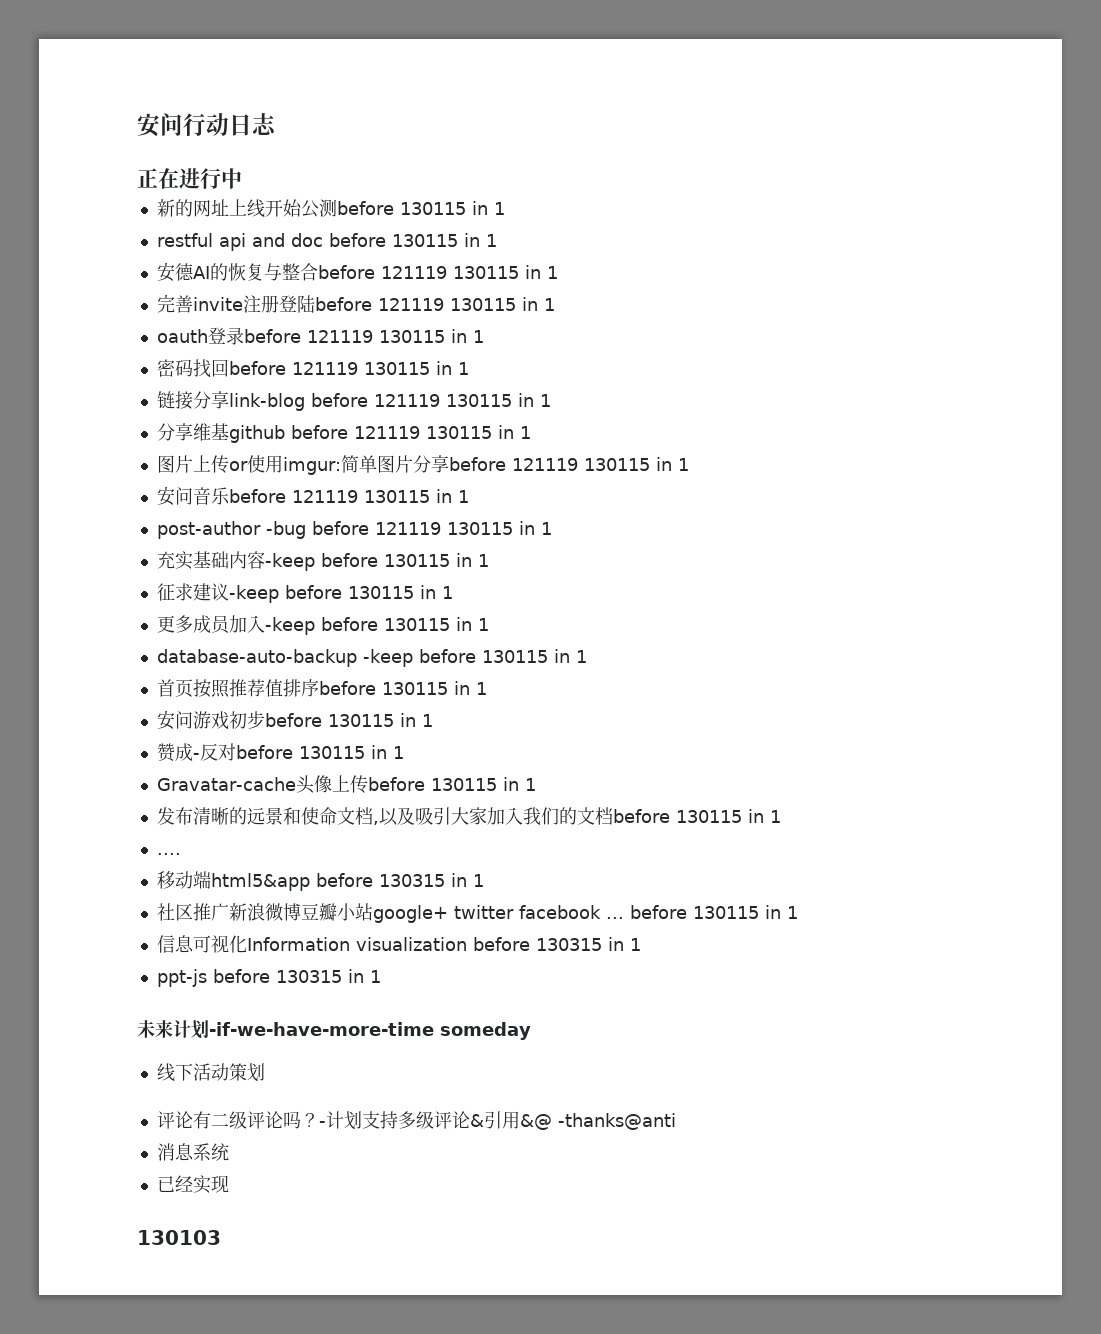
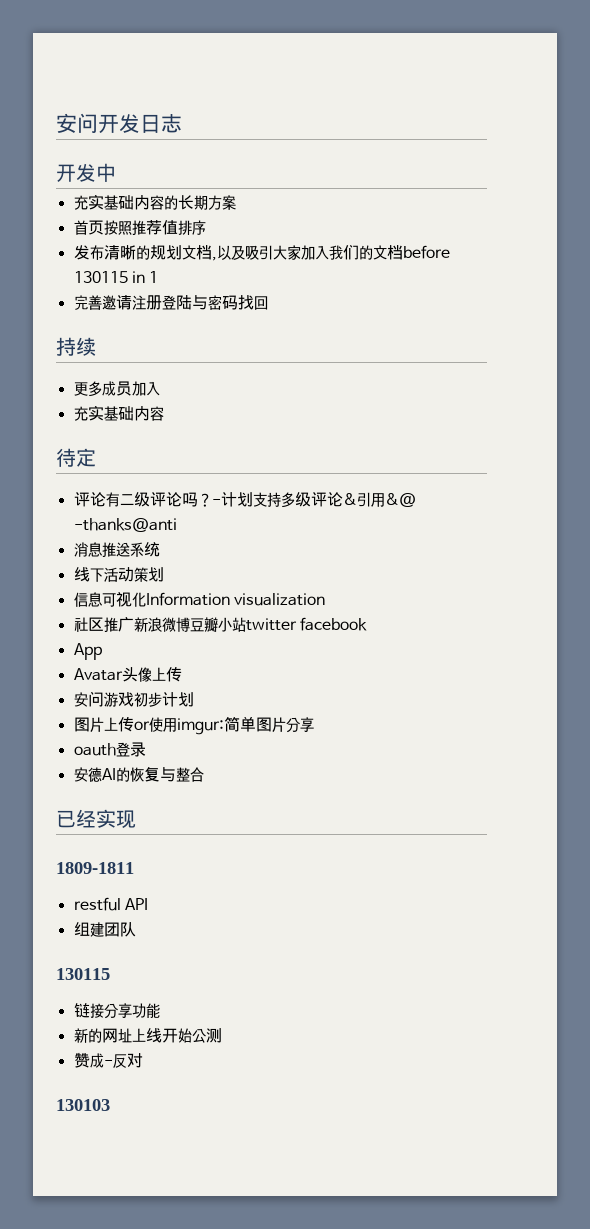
- 安问行动日志
+ 安问开发日志
- 正在进行中
+ 开发中
- 新的网址上线开始公测before 130115 in 1
- restful api and doc before 130115 in 1
- 安德AI的恢复与整合before 121119 130115 in 1
- 完善invite注册登陆before 121119 130115 in 1
- oauth登录before 121119 130115 in 1
- 密码找回before 121119 130115 in 1
- 链接分享link-blog before 121119 130115 in 1
- 分享维基github before 121119 130115 in 1
- 图片上传or使用imgur:简单图片分享before 121119 130115 in 1
- 安问音乐before 121119 130115 in 1
- post-author -bug before 121119 130115 in 1
- 充实基础内容-keep before 130115 in 1
- 征求建议-keep before 130115 in 1
- 更多成员加入-keep before 130115 in 1
- database-auto-backup -keep before 130115 in 1
+ 充实基础内容的长期方案
- 首页按照推荐值排序before 130115 in 1
- 安问游戏初步before 130115 in 1
- 赞成-反对before 130115 in 1
- Gravatar-cache头像上传before 130115 in 1
+ 首页按照推荐值排序
- 发布清晰的远景和使命文档,以及吸引大家加入我们的文档before 130115 in 1
+ 发布清晰的规划文档,以及吸引大家加入我们的文档before 130115 in 1
- ....
- 移动端html5&app before 130315 in 1
- 社区推广新浪微博豆瓣小站google+ twitter facebook ... before 130115 in 1
- 信息可视化Information visualization before 130315 in 1
- ppt-js before 130315 in 1
- 未来计划-if-we-have-more-time someday
- 线下活动策划
+ 完善邀请注册登陆与密码找回
+ 持续
+ 更多成员加入
+ 充实基础内容
+ 待定
- 消息系统
+ 消息推送系统
+ 线下活动策划
+ 信息可视化Information visualization
+ 社区推广新浪微博豆瓣小站twitter facebook
+ App
+ Avatar头像上传
+ 安问游戏初步计划
+ 图片上传or使用imgur:简单图片分享
+ oauth登录
+ 安德AI的恢复与整合
  已经实现
+ 1809-1811
+ restful API
+ 组建团队
+ 130115
+ 链接分享功能
+ 新的网址上线开始公测
+ 赞成-反对

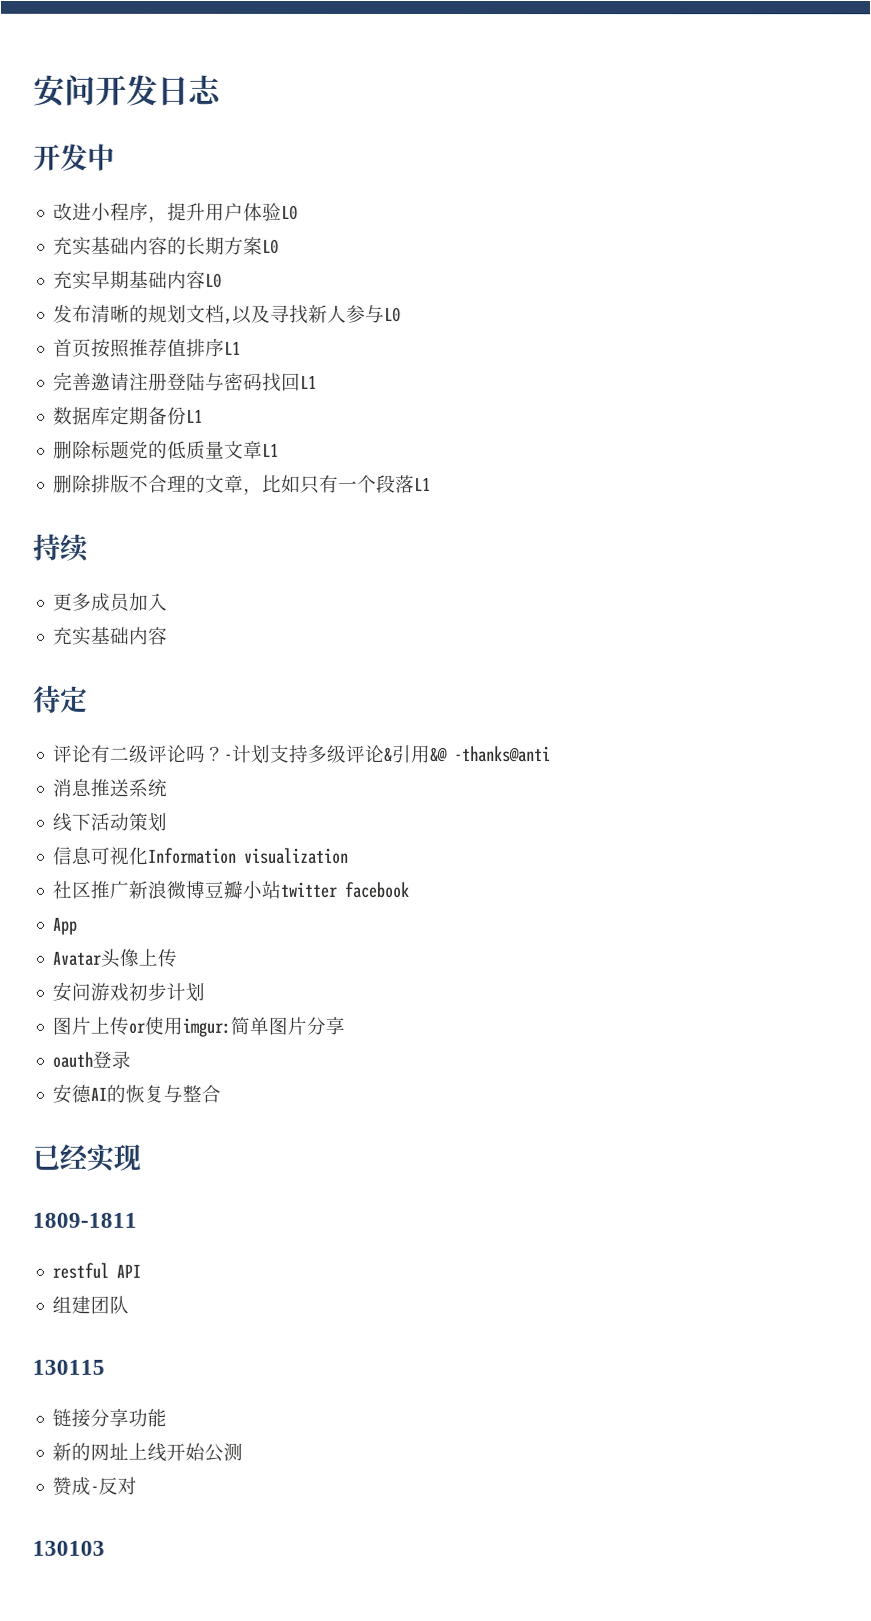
+ 改进小程序，提升用户体验L0
- 充实基础内容的长期方案
- 首页按照推荐值排序
+ 充实基础内容的长期方案L0
+ 充实早期基础内容L0
- 发布清晰的规划文档,以及吸引大家加入我们的文档before 130115 in 1
+ 发布清晰的规划文档,以及寻找新人参与L0
+ 首页按照推荐值排序L1
- 完善邀请注册登陆与密码找回
+ 完善邀请注册登陆与密码找回L1
+ 数据库定期备份L1
+ 删除标题党的低质量文章L1
+ 删除排版不合理的文章，比如只有一个段落L1

